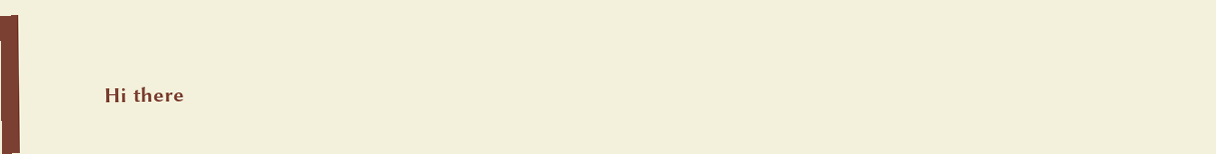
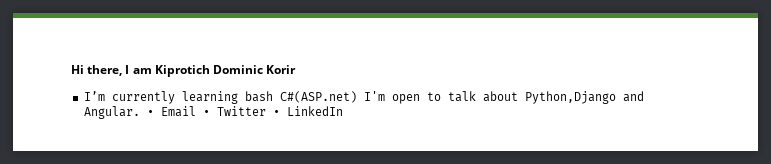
- Hi there
+ Hi there, I am Kiprotich Dominic Korir
+ I’m currently learning bash C#(ASP.net) I'm open to talk about Python,Django and Angular. • Email • Twitter • LinkedIn

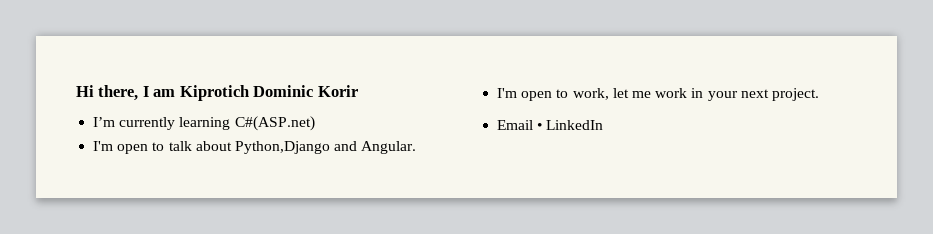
- I’m currently learning bash C#(ASP.net) I'm open to talk about Python,Django and Angular. • Email • Twitter • LinkedIn
+ I’m currently learning C#(ASP.net)
+ I'm open to talk about Python,Django and Angular.
+ I'm open to work, let me work in your next project.
+ Email • LinkedIn

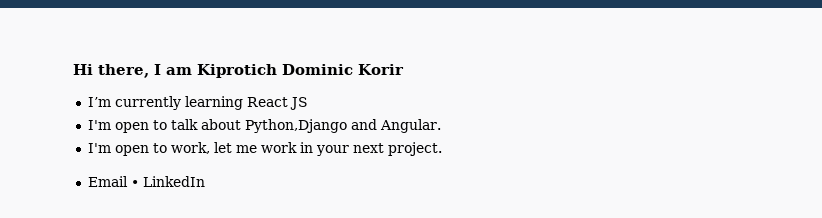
- I’m currently learning C#(ASP.net)
+ I’m currently learning React JS

